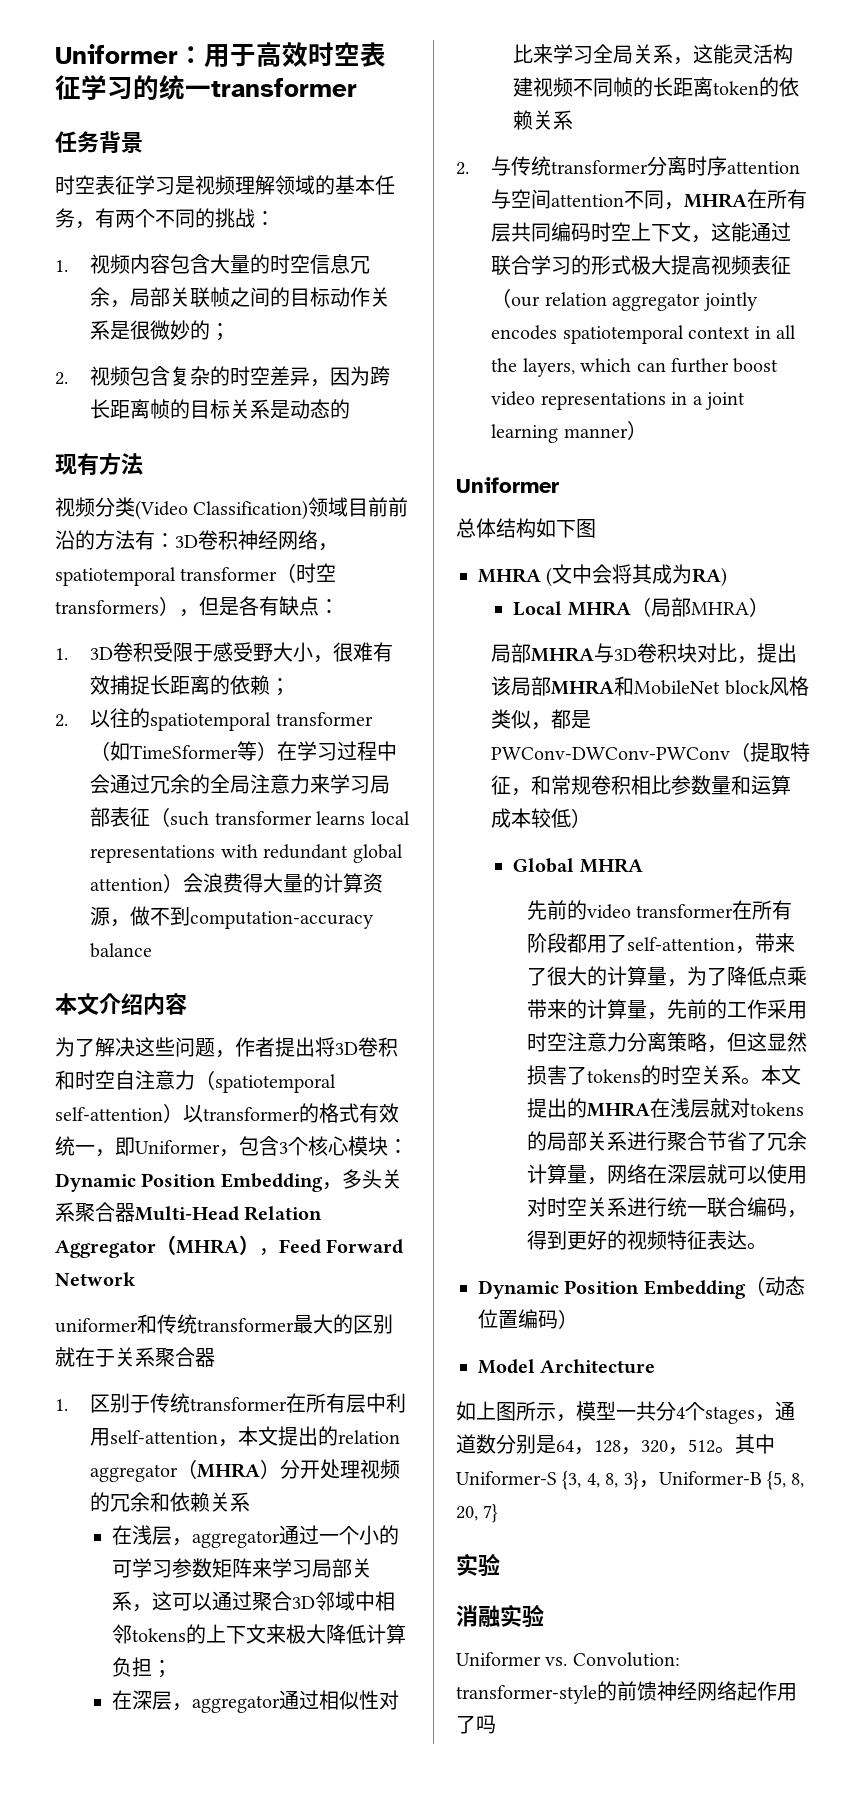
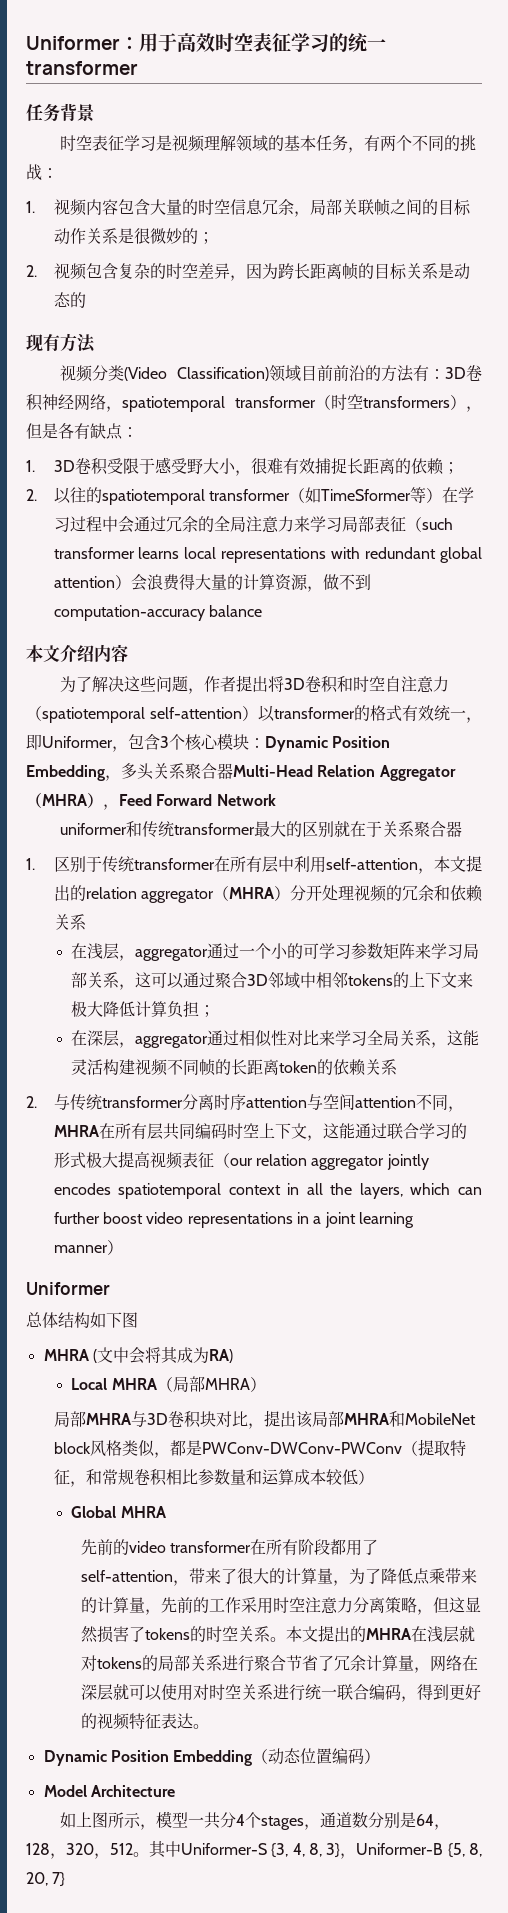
  其中Uniformer-S {3, 4, 8, 3}，Uniformer-B {5, 8, 20, 7}
- 实验
- 消融实验
- Uniformer vs. Convolution: transformer-style的前馈神经网络起作用了吗

